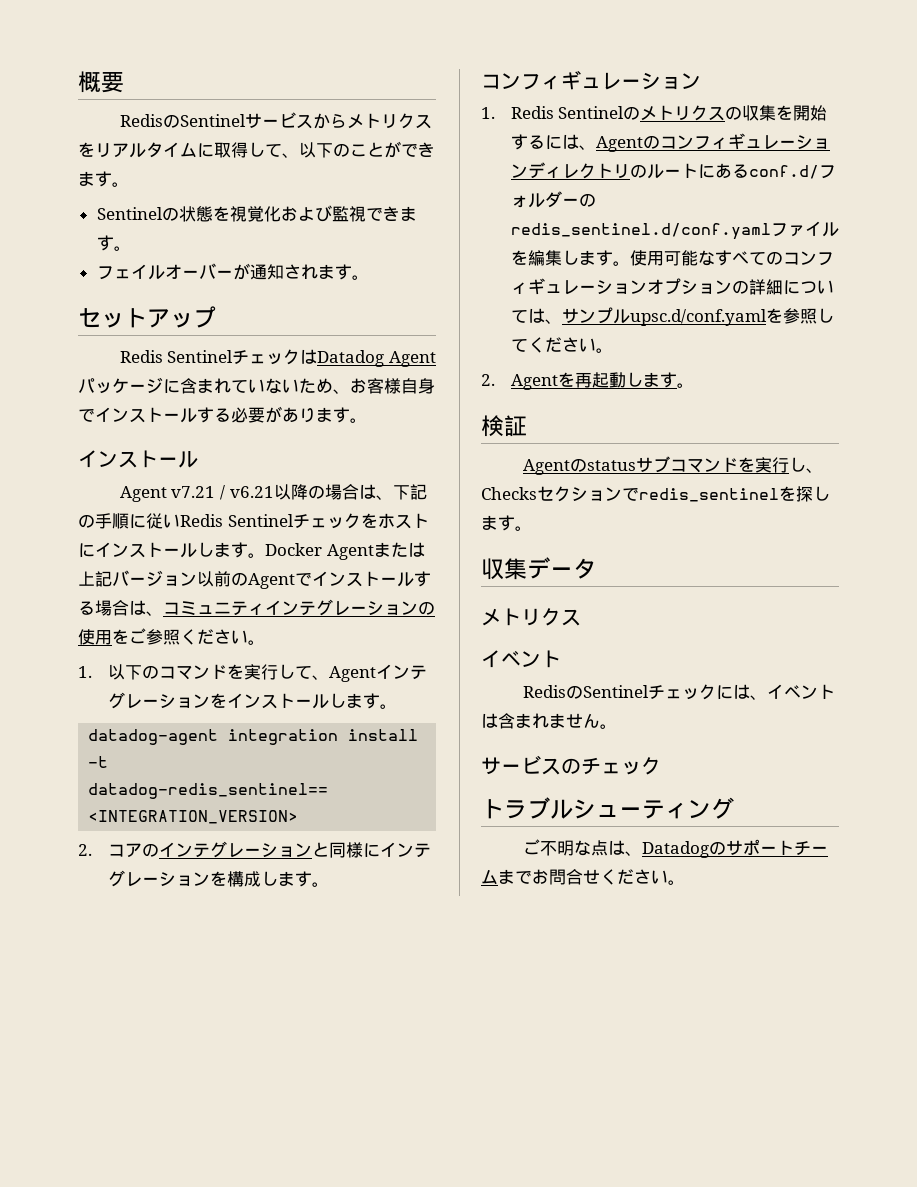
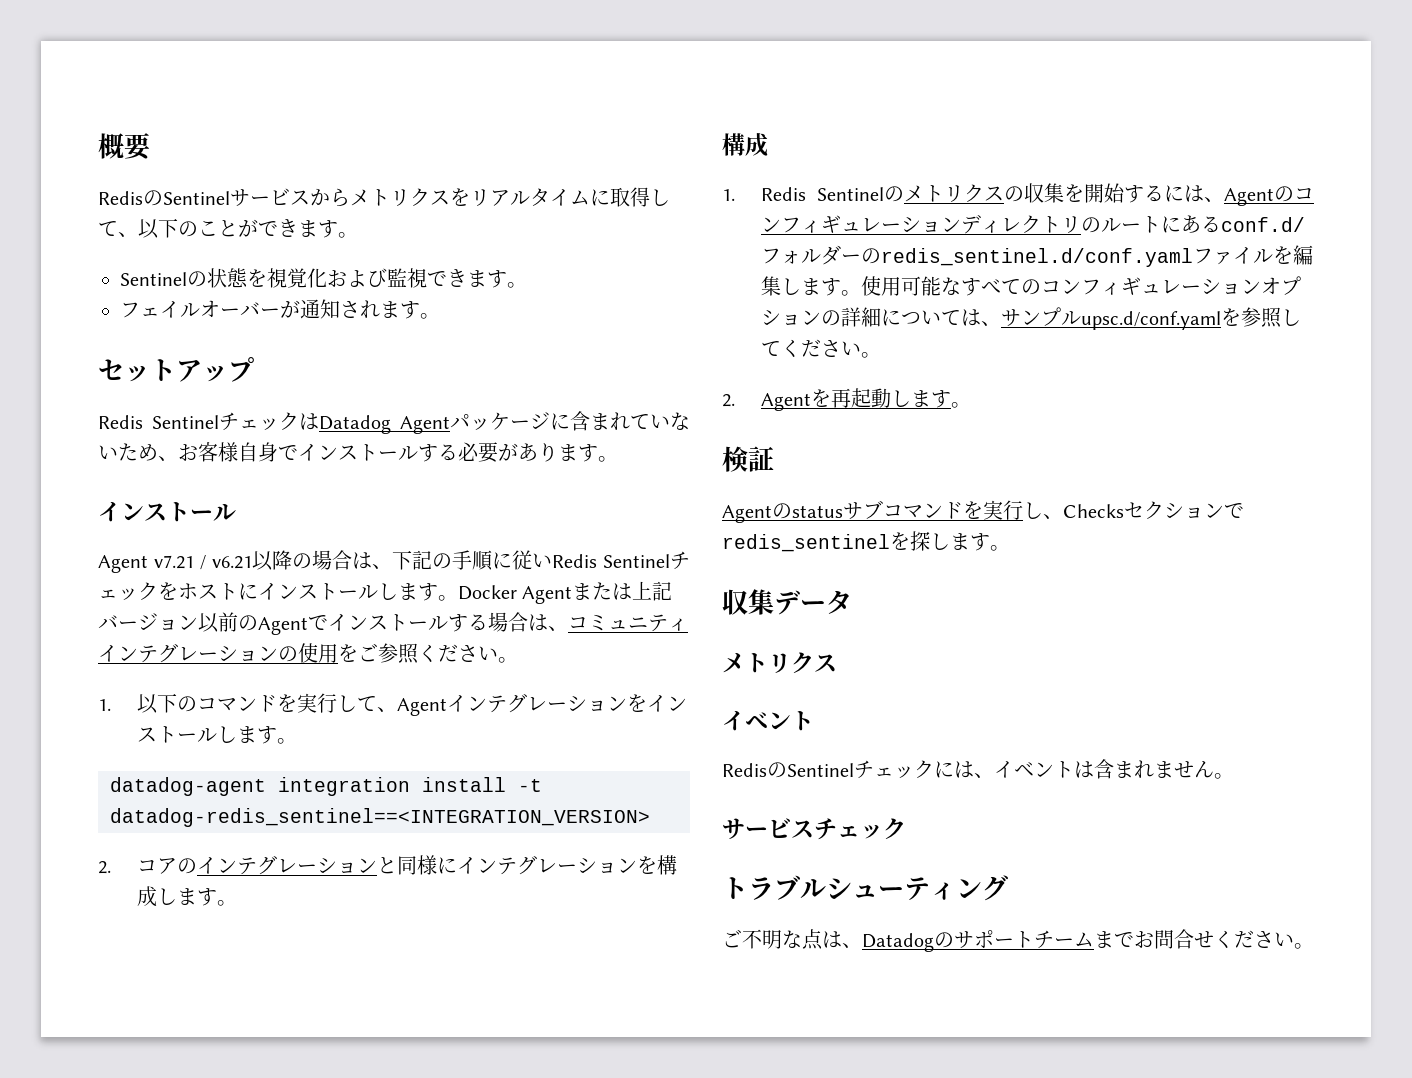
  2.コアのインテグレーションと同様にインテグレーションを構成します。
- コンフィギュレーション
+ 構成
- サービスのチェック
+ サービスチェック

